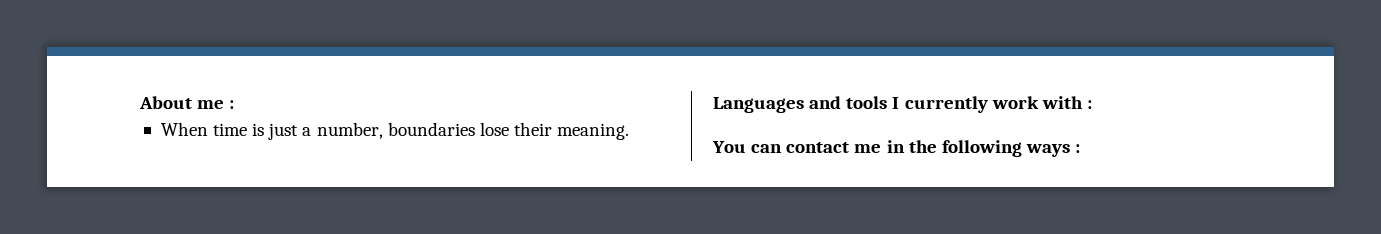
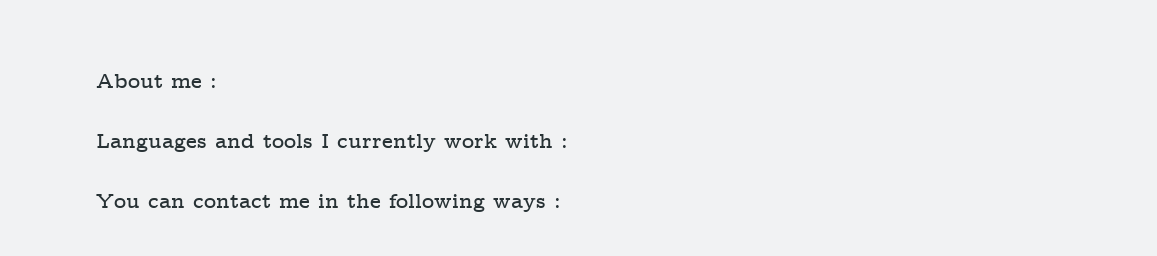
- When time is just a number, boundaries lose their meaning.

